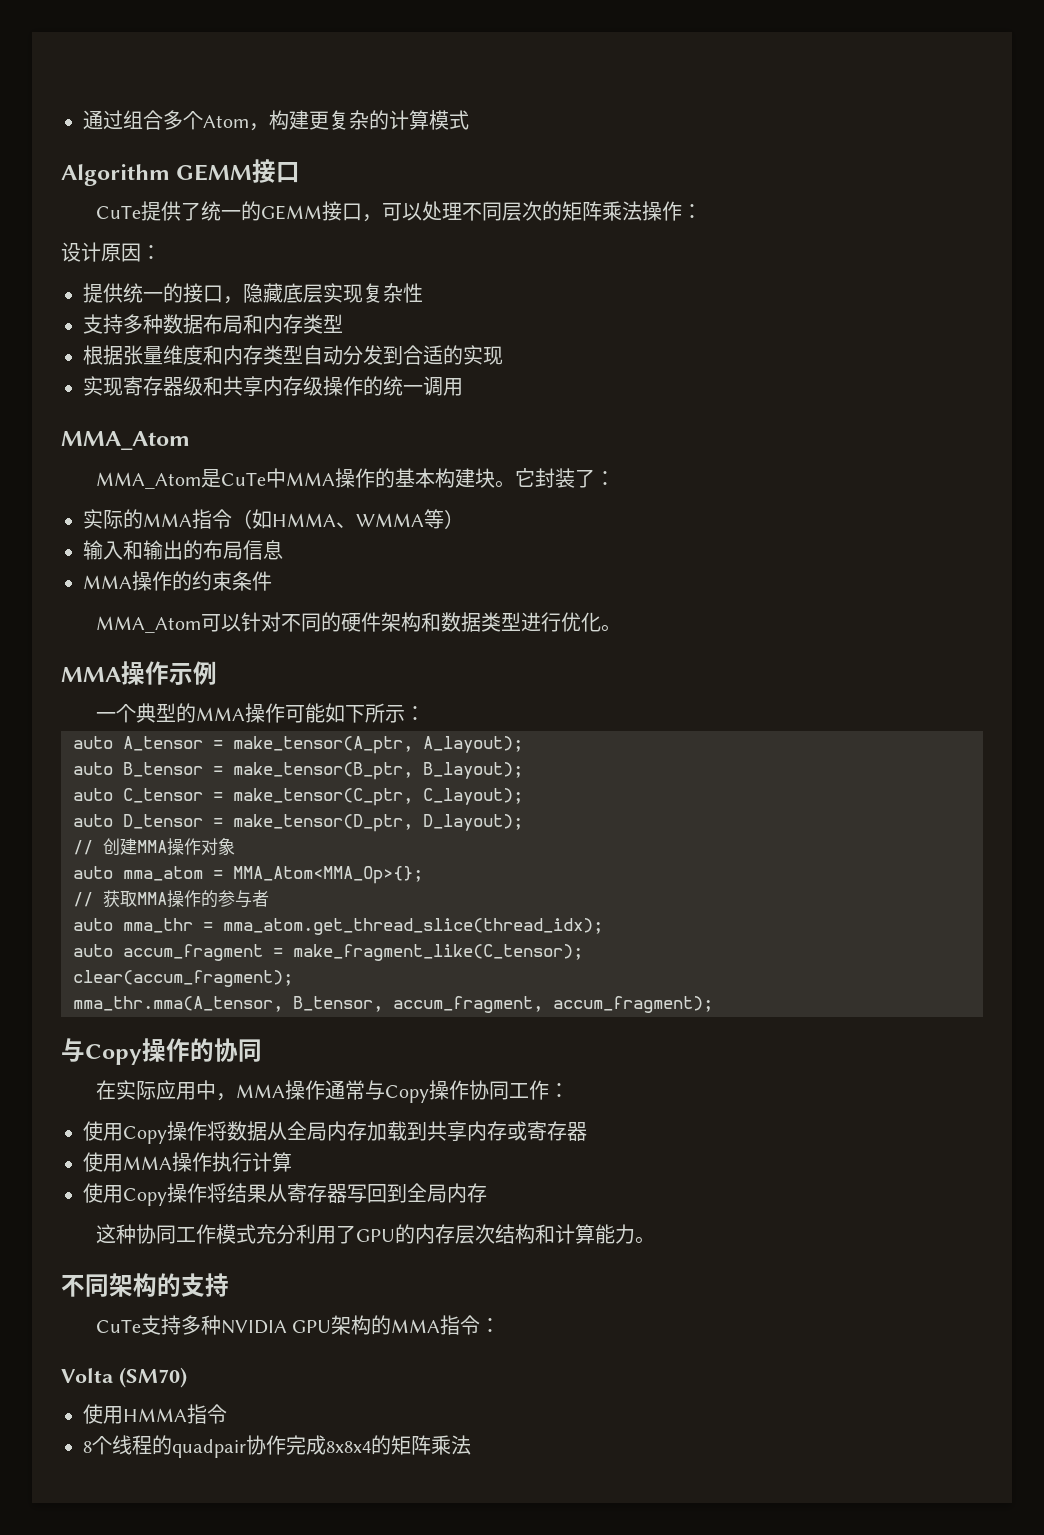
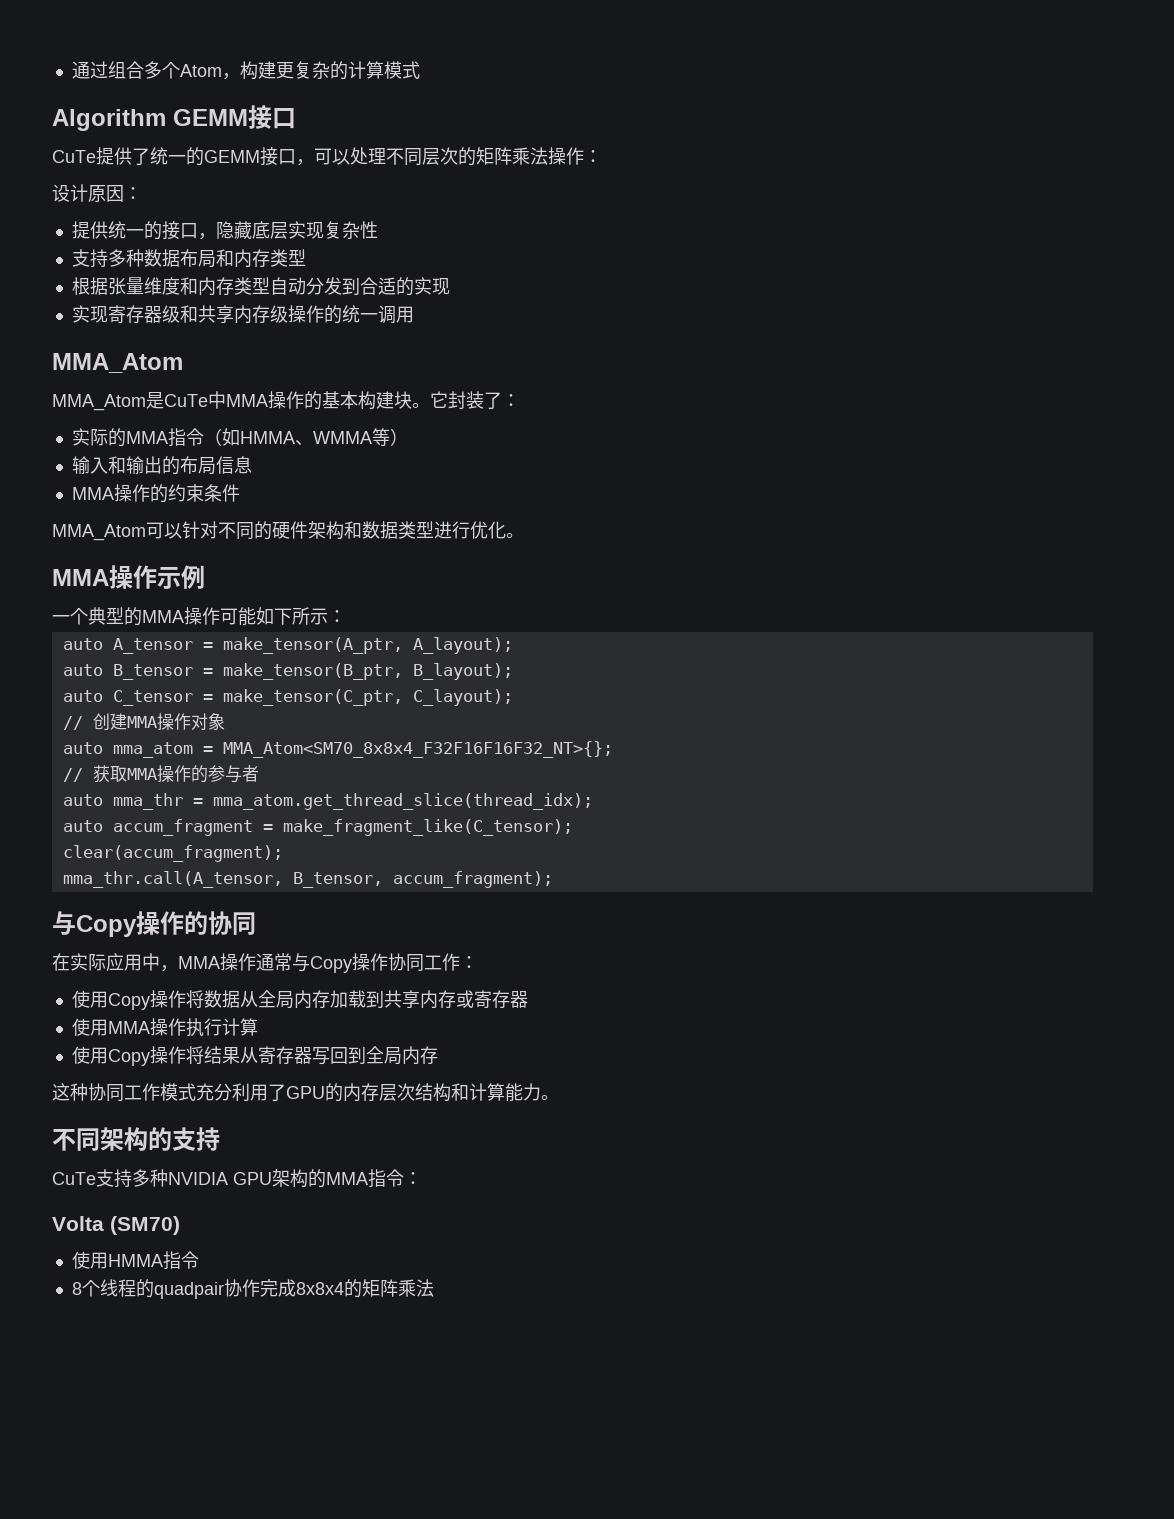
- auto D_tensor = make_tensor(D_ptr, D_layout);
- auto mma_atom = MMA_Atom<MMA_Op>{};
+ auto mma_atom = MMA_Atom<SM70_8x8x4_F32F16F16F32_NT>{};
- mma_thr.mma(A_tensor, B_tensor, accum_fragment, accum_fragment);
+ mma_thr.call(A_tensor, B_tensor, accum_fragment);

